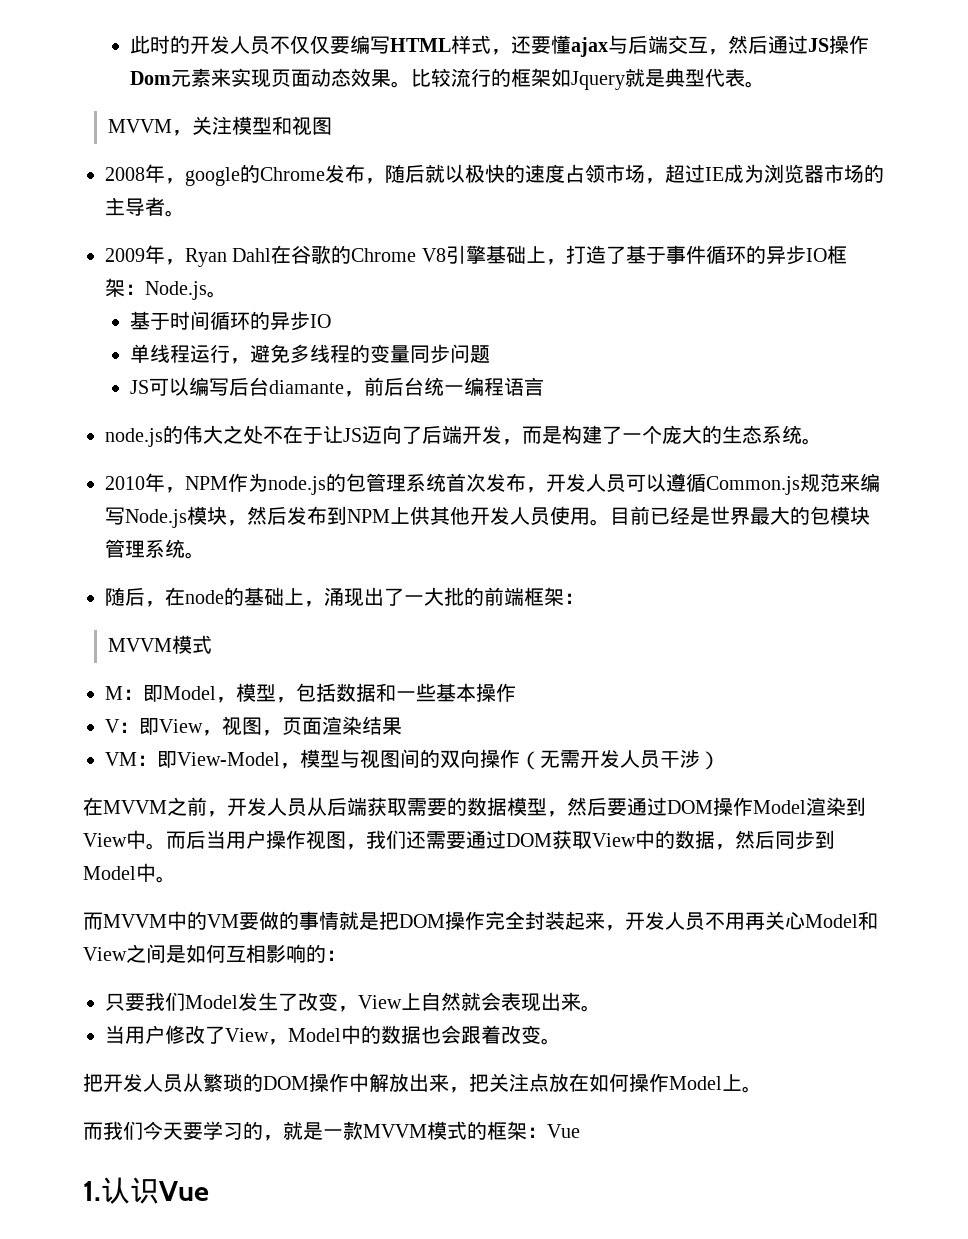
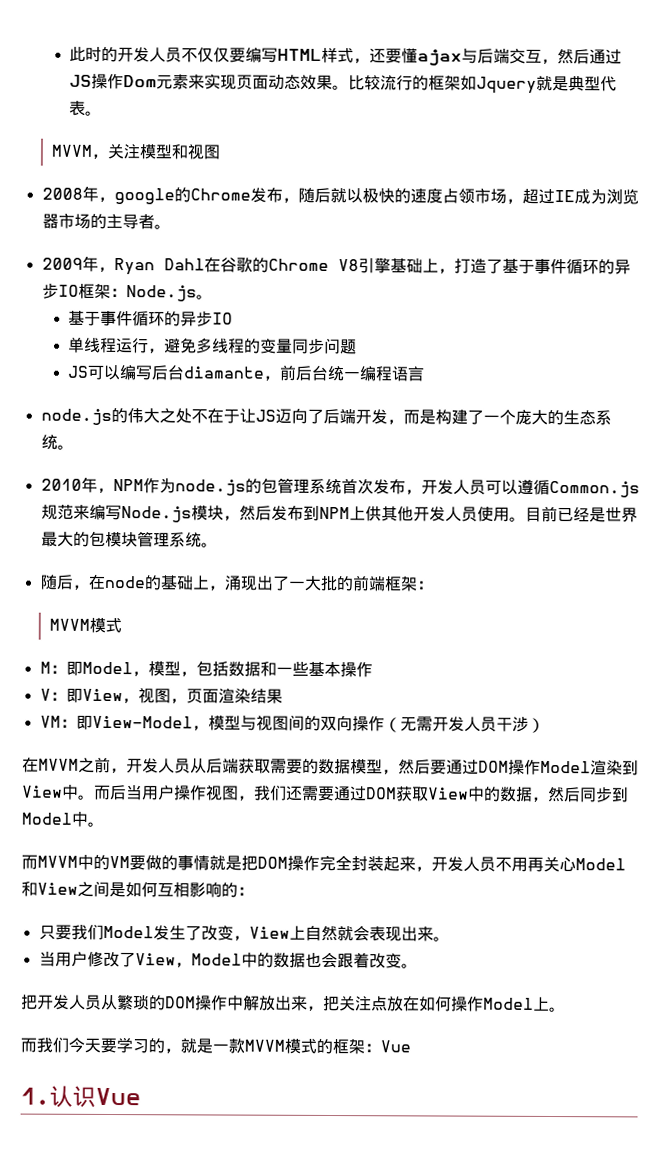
  2009年，Ryan Dahl在谷歌的Chrome V8引擎基础上，打造了基于事件循环的异步IO框架：Node.js。
- 基于时间循环的异步IO
+ 基于事件循环的异步IO

